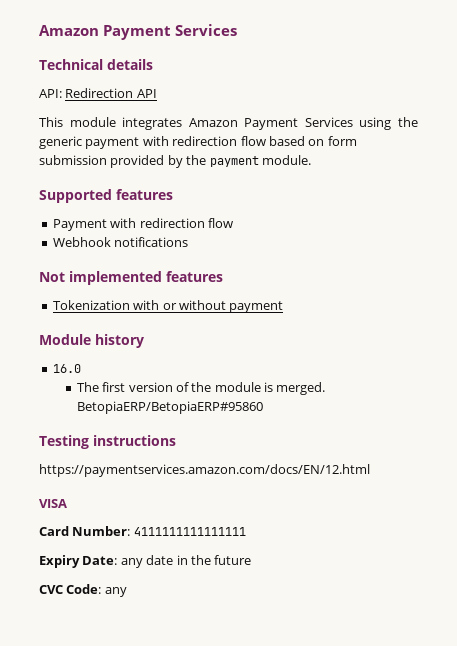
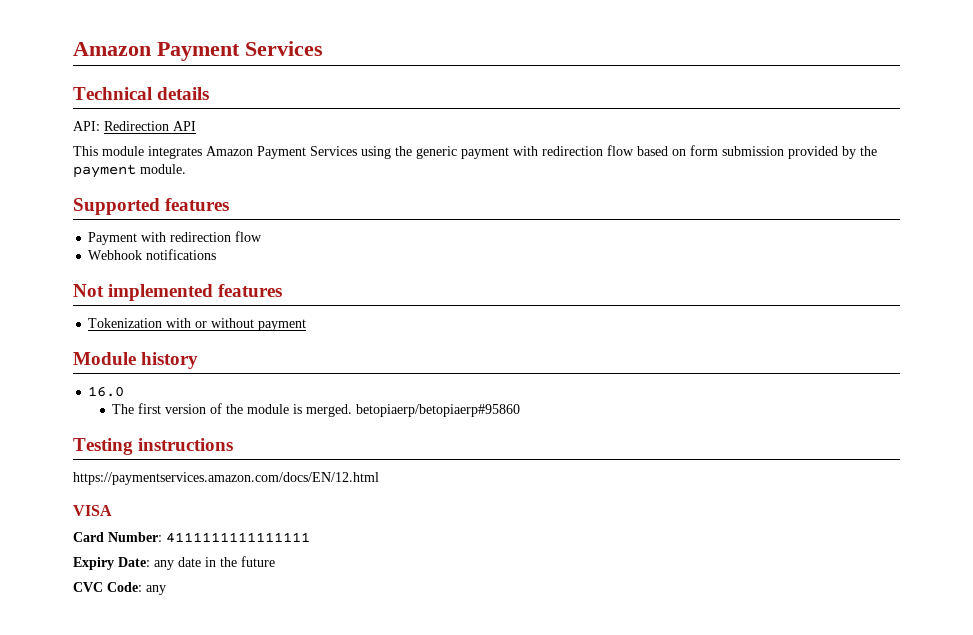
- The first version of the module is merged. BetopiaERP/BetopiaERP#95860
+ The first version of the module is merged. betopiaerp/betopiaerp#95860

